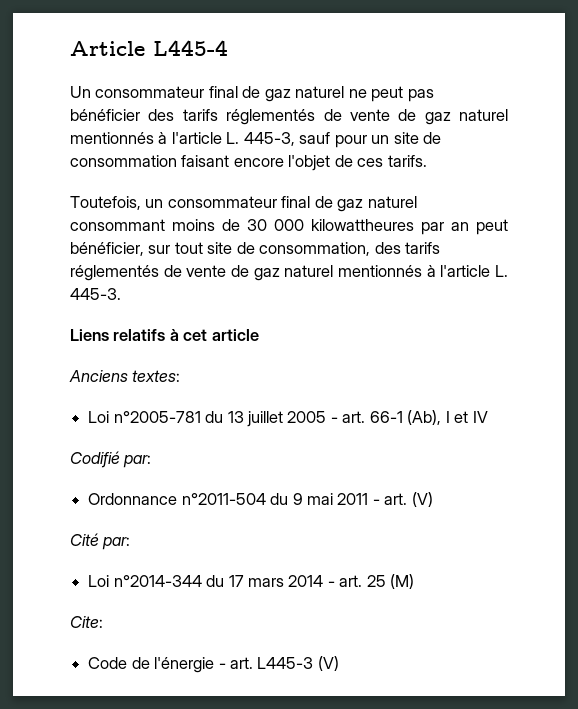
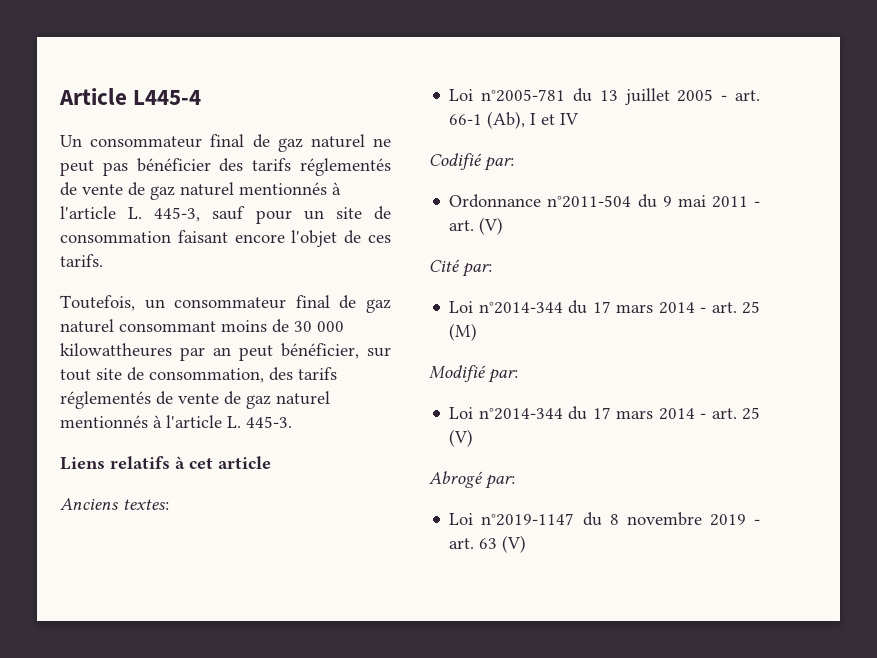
- Cite:
- Code de l'énergie - art. L445-3 (V)
+ Modifié par:
+ Loi n°2014-344 du 17 mars 2014 - art. 25 (V)
+ Abrogé par:
+ Loi n°2019-1147 du 8 novembre 2019 - art. 63 (V)

